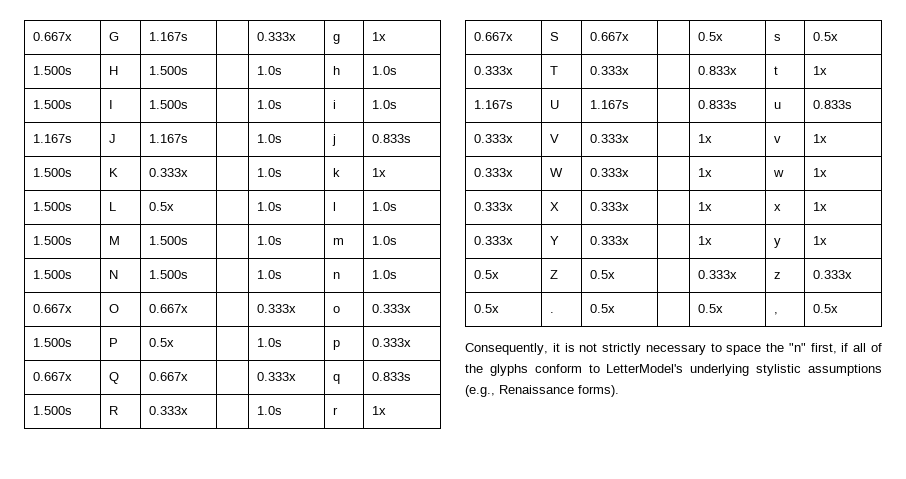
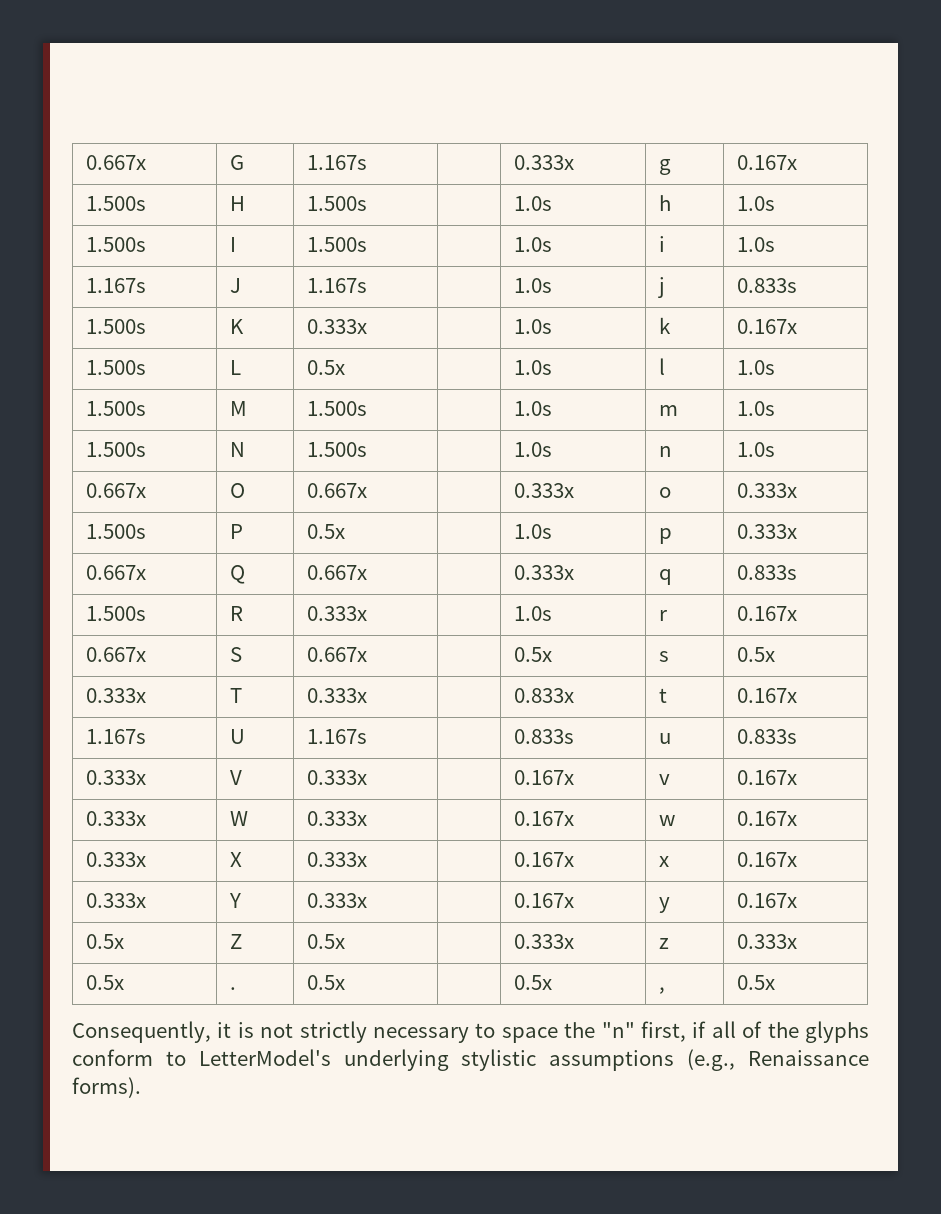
- 0.667x | G | 1.167s | | 0.333x | g | 1x
+ 0.667x | G | 1.167s | | 0.333x | g | 0.167x
- 1.500s | K | 0.333x | | 1.0s | k | 1x
+ 1.500s | K | 0.333x | | 1.0s | k | 0.167x
- 1.500s | R | 0.333x | | 1.0s | r | 1x
+ 1.500s | R | 0.333x | | 1.0s | r | 0.167x
- 0.333x | T | 0.333x | | 0.833x | t | 1x
+ 0.333x | T | 0.333x | | 0.833x | t | 0.167x
- 0.333x | V | 0.333x | | 1x | v | 1x
+ 0.333x | V | 0.333x | | 0.167x | v | 0.167x
- 0.333x | W | 0.333x | | 1x | w | 1x
+ 0.333x | W | 0.333x | | 0.167x | w | 0.167x
- 0.333x | X | 0.333x | | 1x | x | 1x
+ 0.333x | X | 0.333x | | 0.167x | x | 0.167x
- 0.333x | Y | 0.333x | | 1x | y | 1x
+ 0.333x | Y | 0.333x | | 0.167x | y | 0.167x

